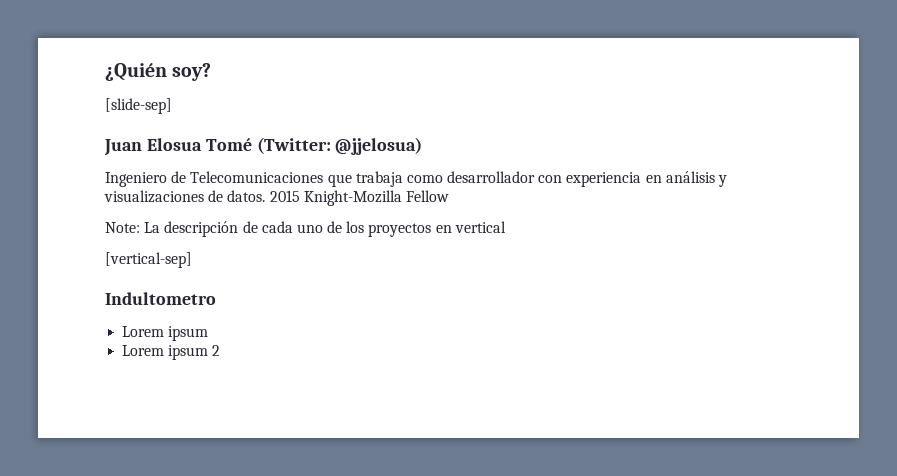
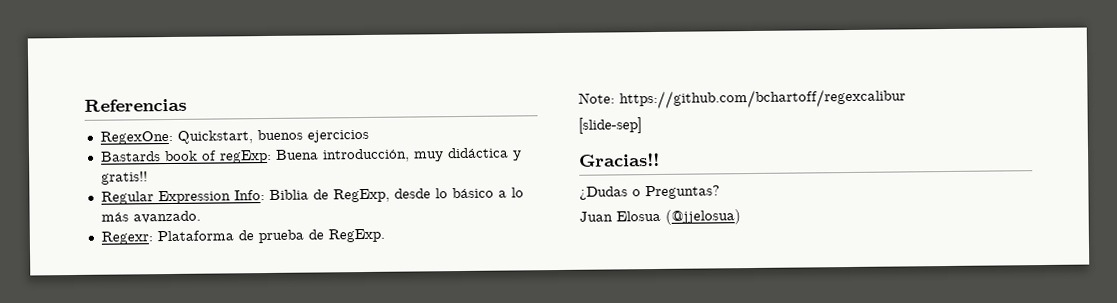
- ¿Quién soy?
+ Referencias
+ RegexOne: Quickstart, buenos ejercicios
+ Bastards book of regExp: Buena introducción, muy didáctica y gratis!!
+ Regular Expression Info: Biblia de RegExp, desde lo básico a lo más avanzado.
+ Regexr: Plataforma de prueba de RegExp.
+ Note: https://github.com/bchartoff/regexcalibur
  [slide-sep]
- Juan Elosua Tomé (Twitter: @jjelosua)
- Ingeniero de Telecomunicaciones que trabaja como desarrollador con experiencia en análisis y visualizaciones de datos. 2015 Knight-Mozilla Fellow
- Note: La descripción de cada uno de los proyectos en vertical
- [vertical-sep]
- Indultometro
- Lorem ipsum
- Lorem ipsum 2
+ Gracias!!
+ ¿Dudas o Preguntas?
+ Juan Elosua (@jjelosua)

